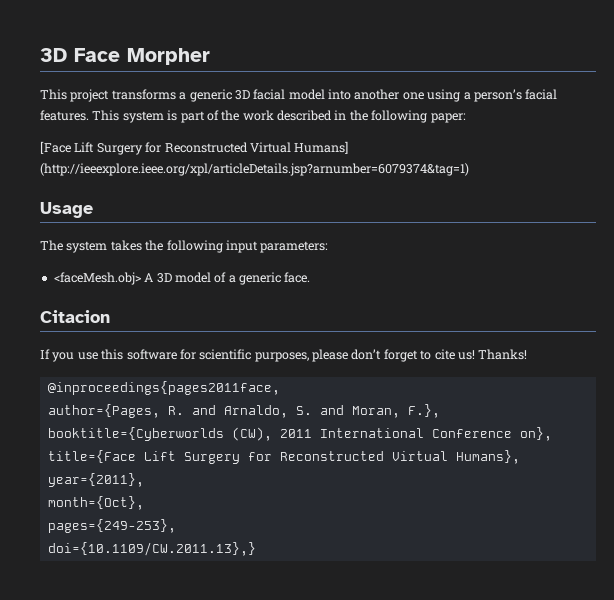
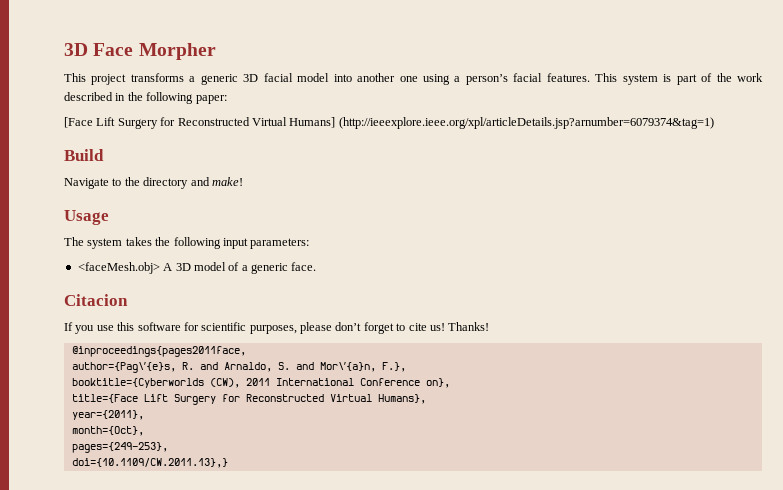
+ Build
+ Navigate to the directory and make!
- author={Pages, R. and Arnaldo, S. and Moran, F.},
+ author={Pag\’{e}s, R. and Arnaldo, S. and Mor\’{a}n, F.},

